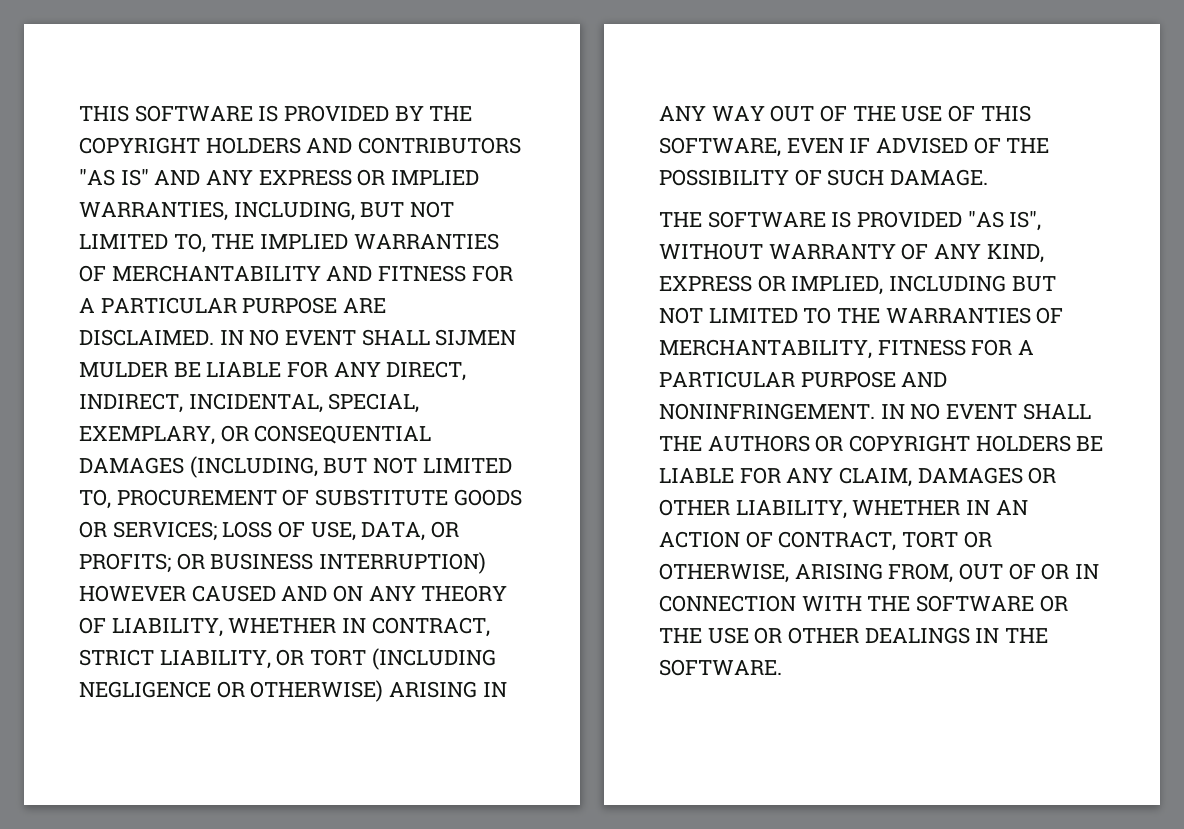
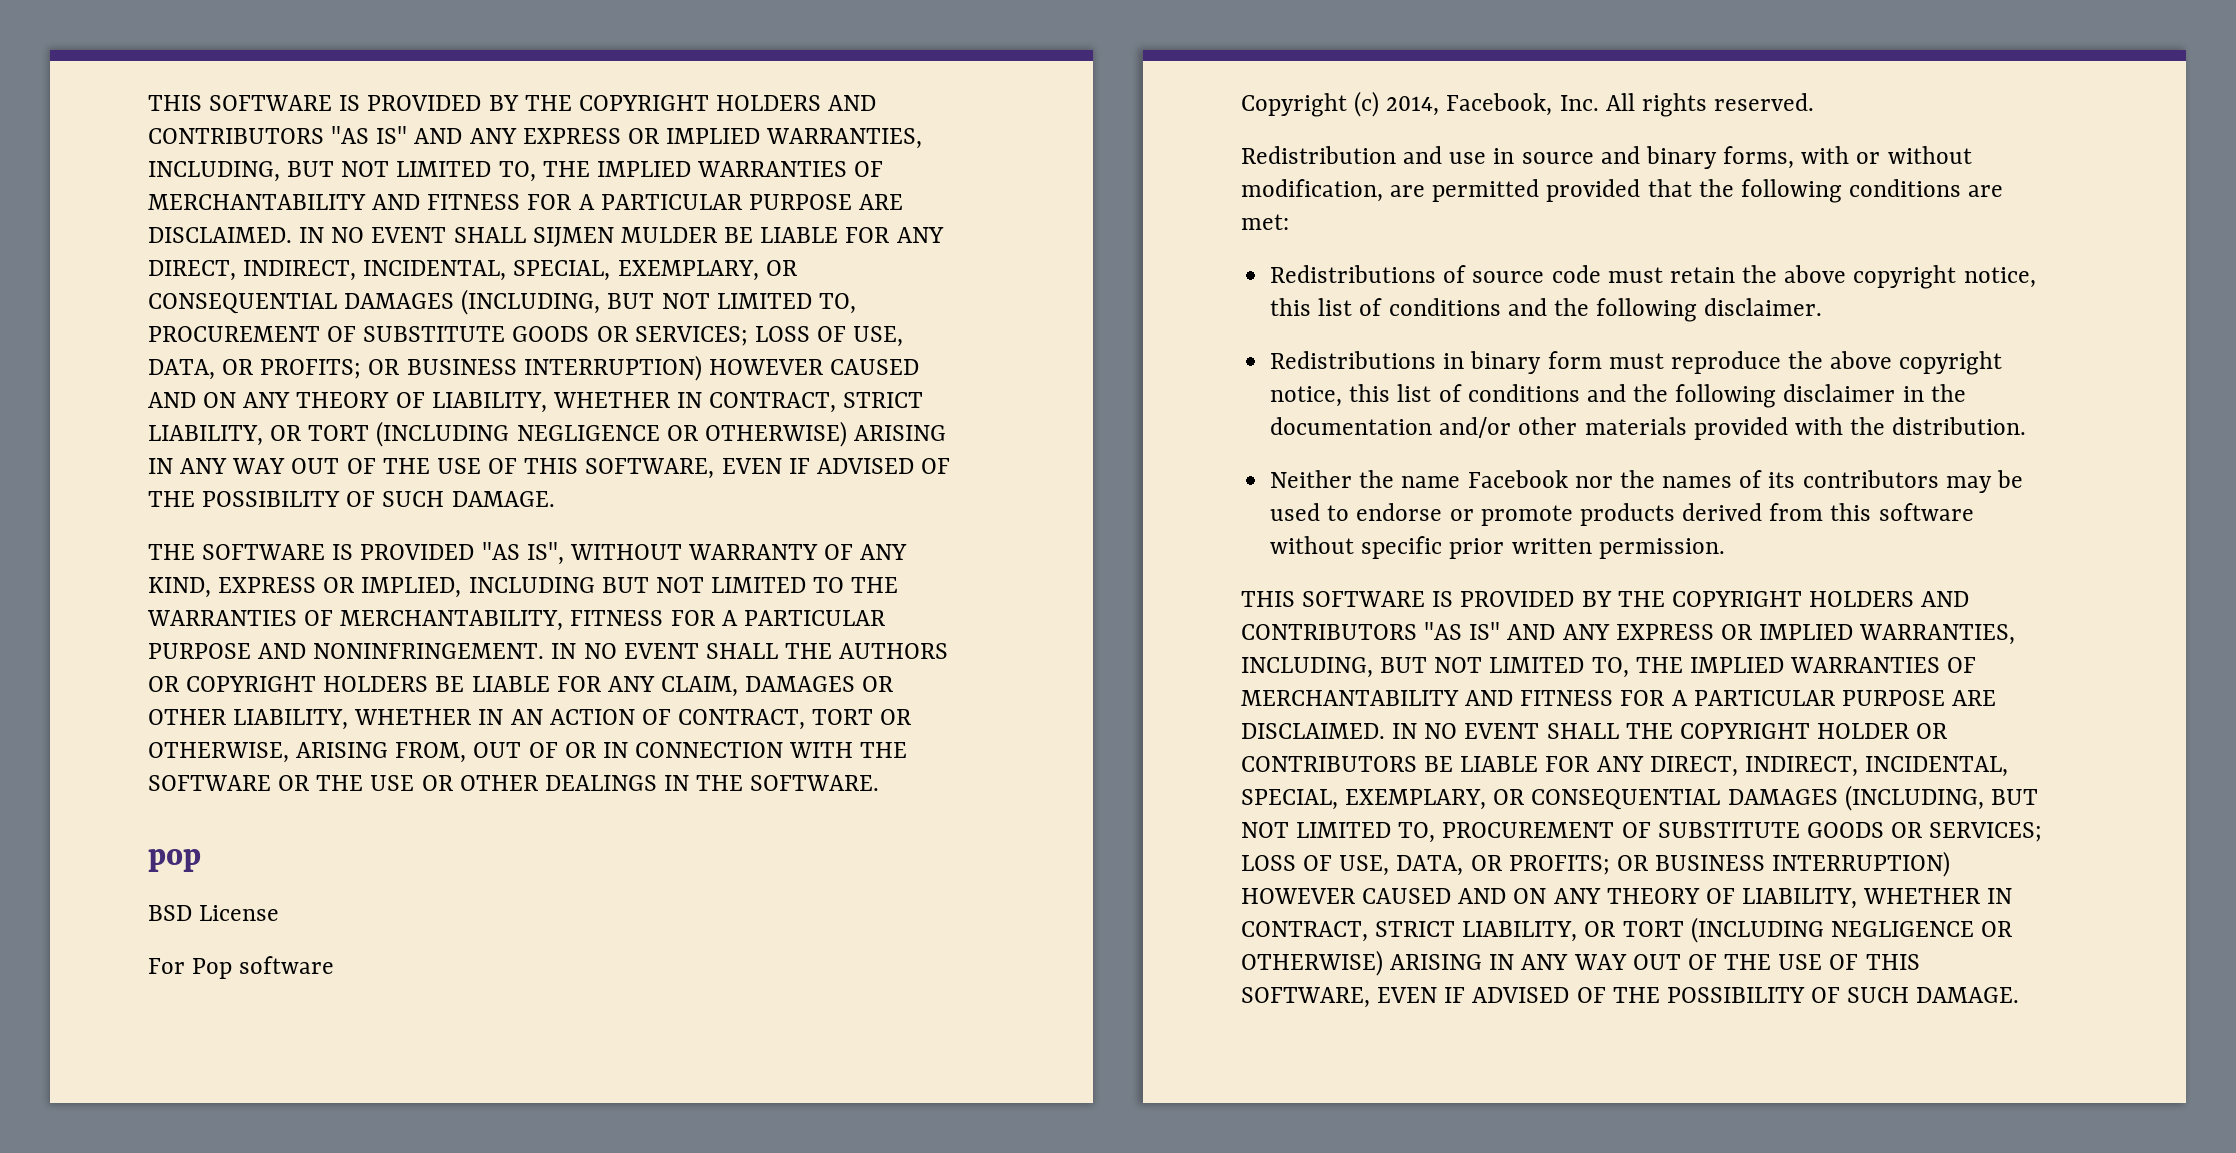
+ pop
+ BSD License
+ For Pop software
+ Copyright (c) 2014, Facebook, Inc. All rights reserved.
+ Redistribution and use in source and binary forms, with or without modification, are permitted provided that the following conditions are met:
+ Redistributions of source code must retain the above copyright notice, this list of conditions and the following disclaimer.
+ Redistributions in binary form must reproduce the above copyright notice, this list of conditions and the following disclaimer in the documentation and/or other materials provided with the distribution.
+ Neither the name Facebook nor the names of its contributors may be used to endorse or promote products derived from this software without specific prior written permission.
+ THIS SOFTWARE IS PROVIDED BY THE COPYRIGHT HOLDERS AND CONTRIBUTORS "AS IS" AND ANY EXPRESS OR IMPLIED WARRANTIES, INCLUDING, BUT NOT LIMITED TO, THE IMPLIED WARRANTIES OF MERCHANTABILITY AND FITNESS FOR A PARTICULAR PURPOSE ARE DISCLAIMED. IN NO EVENT SHALL THE COPYRIGHT HOLDER OR CONTRIBUTORS BE LIABLE FOR ANY DIRECT, INDIRECT, INCIDENTAL, SPECIAL, EXEMPLARY, OR CONSEQUENTIAL DAMAGES (INCLUDING, BUT NOT LIMITED TO, PROCUREMENT OF SUBSTITUTE GOODS OR SERVICES; LOSS OF USE, DATA, OR PROFITS; OR BUSINESS INTERRUPTION) HOWEVER CAUSED AND ON ANY THEORY OF LIABILITY, WHETHER IN CONTRACT, STRICT LIABILITY, OR TORT (INCLUDING NEGLIGENCE OR OTHERWISE) ARISING IN ANY WAY OUT OF THE USE OF THIS SOFTWARE, EVEN IF ADVISED OF THE POSSIBILITY OF SUCH DAMAGE.

